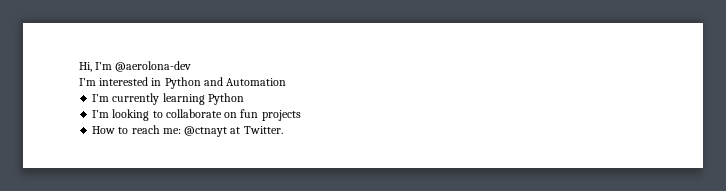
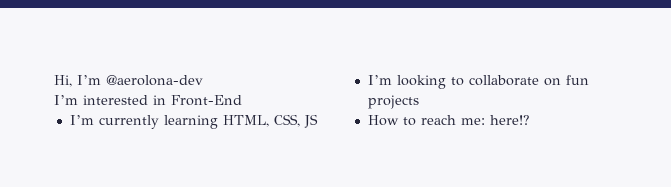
- I’m interested in Python and Automation
+ I’m interested in Front-End
- I’m currently learning Python
+ I’m currently learning HTML, CSS, JS
- How to reach me: @ctnayt at Twitter.
+ How to reach me: here!?

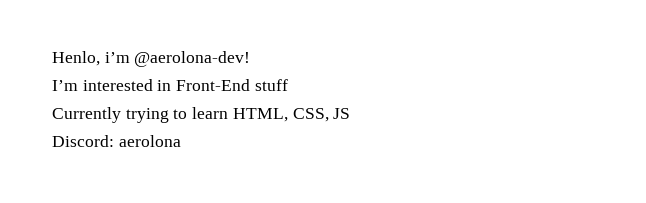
- Hi, I’m @aerolona-dev
+ Henlo, i’m @aerolona-dev!
- I’m interested in Front-End
- I’m currently learning HTML, CSS, JS
- I’m looking to collaborate on fun projects
- How to reach me: here!?
+ I’m interested in Front-End stuff
+ Currently trying to learn HTML, CSS, JS
+ Discord: aerolona

